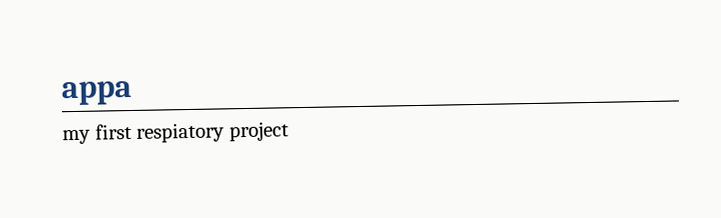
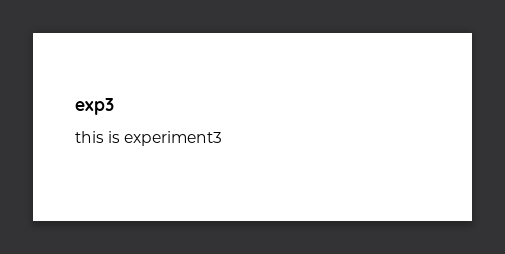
- appa
- my first respiatory project
+ exp3
+ this is experiment3

